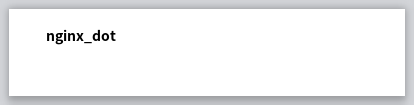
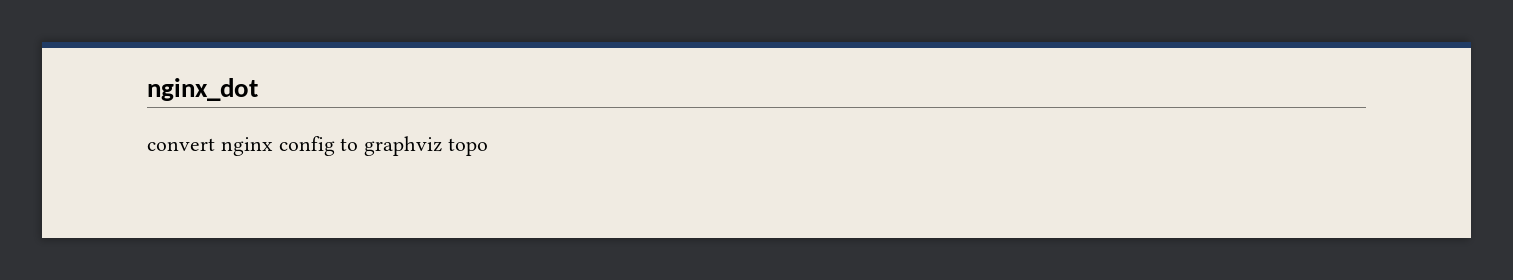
+ convert nginx config to graphviz topo

